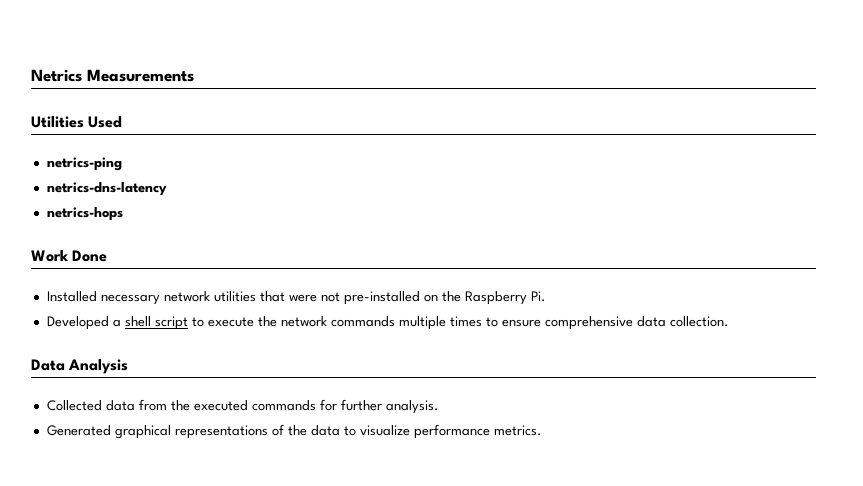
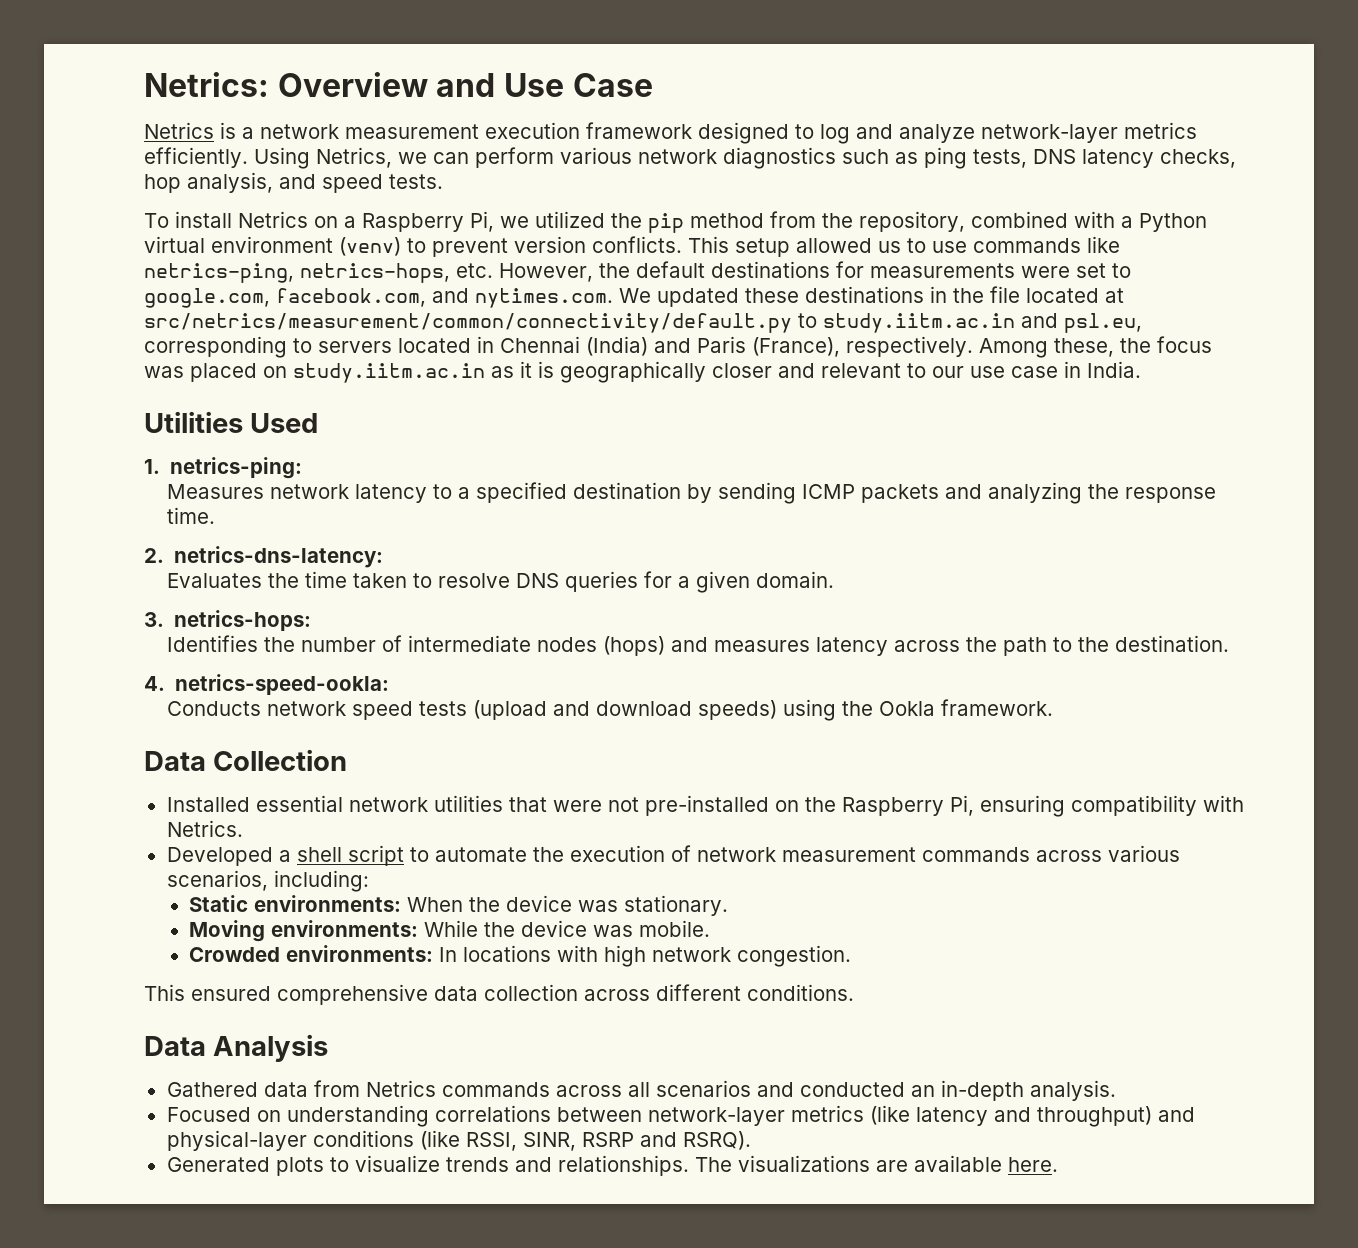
- Netrics Measurements
+ Netrics: Overview and Use Case
+ Netrics is a network measurement execution framework designed to log and analyze network-layer metrics efficiently. Using Netrics, we can perform various network diagnostics such as ping tests, DNS latency checks, hop analysis, and speed tests.
+ To install Netrics on a Raspberry Pi, we utilized the pip method from the repository, combined with a Python virtual environment (venv) to prevent version conflicts. This setup allowed us to use commands like netrics-ping, netrics-hops, etc. However, the default destinations for measurements were set to google.com, facebook.com, and nytimes.com. We updated these destinations in the file located at src/netrics/measurement/common/connectivity/default.py to study.iitm.ac.in and psl.eu, corresponding to servers located in Chennai (India) and Paris (France), respectively. Among these, the focus was placed on study.iitm.ac.in as it is geographically closer and relevant to our use case in India.
  Utilities Used
- netrics-ping
- netrics-dns-latency
- netrics-hops
- Work Done
+ 1. netrics-ping:
+ Measures network latency to a specified destination by sending ICMP packets and analyzing the response time.
+ 2. netrics-dns-latency:
+ Evaluates the time taken to resolve DNS queries for a given domain.
+ 3. netrics-hops:
+ Identifies the number of intermediate nodes (hops) and measures latency across the path to the destination.
+ 4. netrics-speed-ookla:
+ Conducts network speed tests (upload and download speeds) using the Ookla framework.
+ Data Collection
- Installed necessary network utilities that were not pre-installed on the Raspberry Pi.
+ Installed essential network utilities that were not pre-installed on the Raspberry Pi, ensuring compatibility with Netrics.
- Developed a shell script to execute the network commands multiple times to ensure comprehensive data collection.
+ Developed a shell script to automate the execution of network measurement commands across various scenarios, including:
+ Static environments: When the device was stationary.
+ Moving environments: While the device was mobile.
+ Crowded environments: In locations with high network congestion.
+ This ensured comprehensive data collection across different conditions.
- Collected data from the executed commands for further analysis.
- Generated graphical representations of the data to visualize performance metrics.
+ Gathered data from Netrics commands across all scenarios and conducted an in-depth analysis.
+ Focused on understanding correlations between network-layer metrics (like latency and throughput) and physical-layer conditions (like RSSI, SINR, RSRP and RSRQ).
+ Generated plots to visualize trends and relationships. The visualizations are available here.

